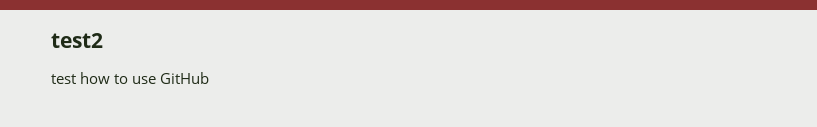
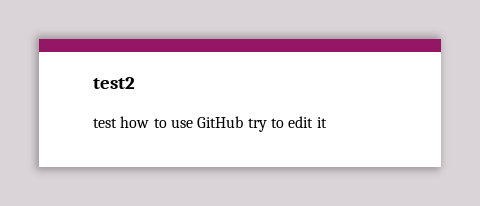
- test how to use GitHub
+ test how to use GitHub try to edit it

